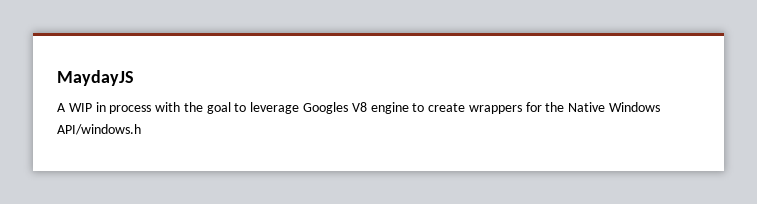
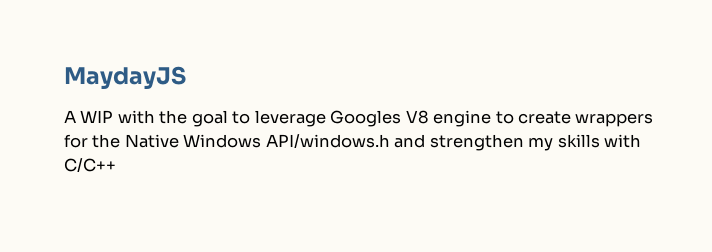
- A WIP in process with the goal to leverage Googles V8 engine to create wrappers for the Native Windows API/windows.h
+ A WIP with the goal to leverage Googles V8 engine to create wrappers for the Native Windows API/windows.h and strengthen my skills with C/C++

